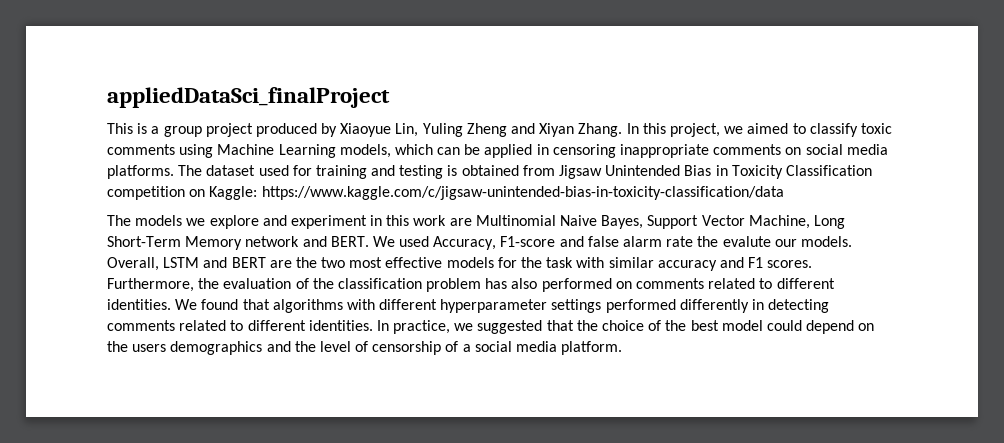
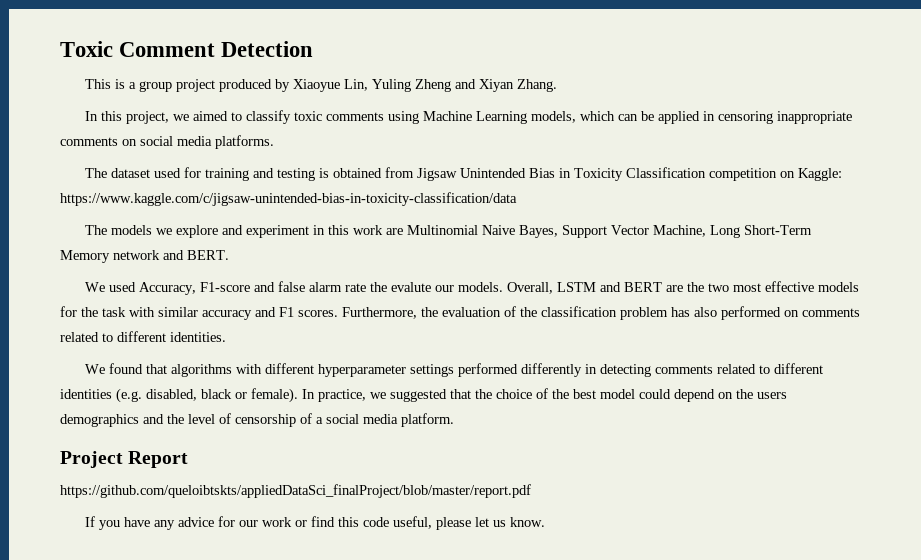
- appliedDataSci_finalProject
+ Toxic Comment Detection
- This is a group project produced by Xiaoyue Lin, Yuling Zheng and Xiyan Zhang. In this project, we aimed to classify toxic comments using Machine Learning models, which can be applied in censoring inappropriate comments on social media platforms. The dataset used for training and testing is obtained from Jigsaw Unintended Bias in Toxicity Classification competition on Kaggle: https://www.kaggle.com/c/jigsaw-unintended-bias-in-toxicity-classification/data
+ This is a group project produced by Xiaoyue Lin, Yuling Zheng and Xiyan Zhang.
+ In this project, we aimed to classify toxic comments using Machine Learning models, which can be applied in censoring inappropriate comments on social media platforms.
+ The dataset used for training and testing is obtained from Jigsaw Unintended Bias in Toxicity Classification competition on Kaggle: https://www.kaggle.com/c/jigsaw-unintended-bias-in-toxicity-classification/data
- The models we explore and experiment in this work are Multinomial Naive Bayes, Support Vector Machine, Long Short-Term Memory network and BERT. We used Accuracy, F1-score and false alarm rate the evalute our models.
+ The models we explore and experiment in this work are Multinomial Naive Bayes, Support Vector Machine, Long Short-Term Memory network and BERT.
+ We used Accuracy, F1-score and false alarm rate the evalute our models.
- Furthermore, the evaluation of the classification problem has also performed on comments related to different identities. We found that algorithms with different hyperparameter settings performed differently in detecting comments related to different identities.
+ Furthermore, the evaluation of the classification problem has also performed on comments related to different identities.
+ We found that algorithms with different hyperparameter settings performed differently in detecting comments related to different identities (e.g. disabled, black or female).
+ Project Report
+ https://github.com/queloibtskts/appliedDataSci_finalProject/blob/master/report.pdf
+ If you have any advice for our work or find this code useful, please let us know.

